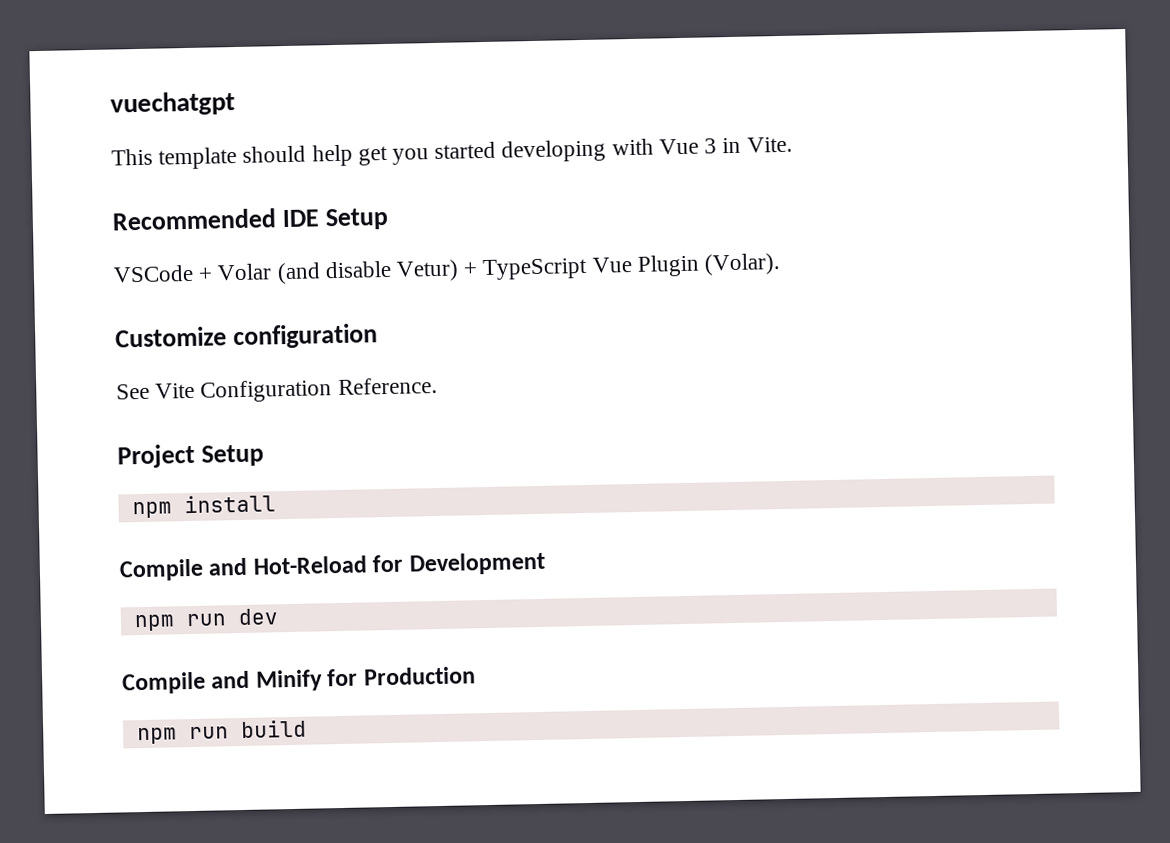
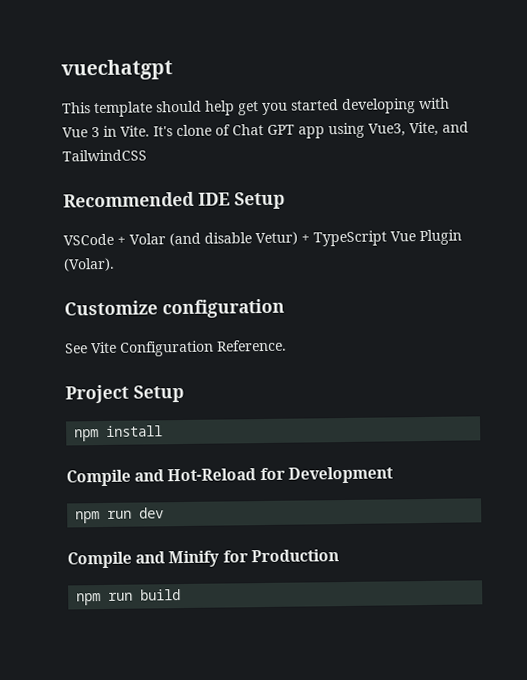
+ It's clone of Chat GPT app using Vue3, Vite, and TailwindCSS

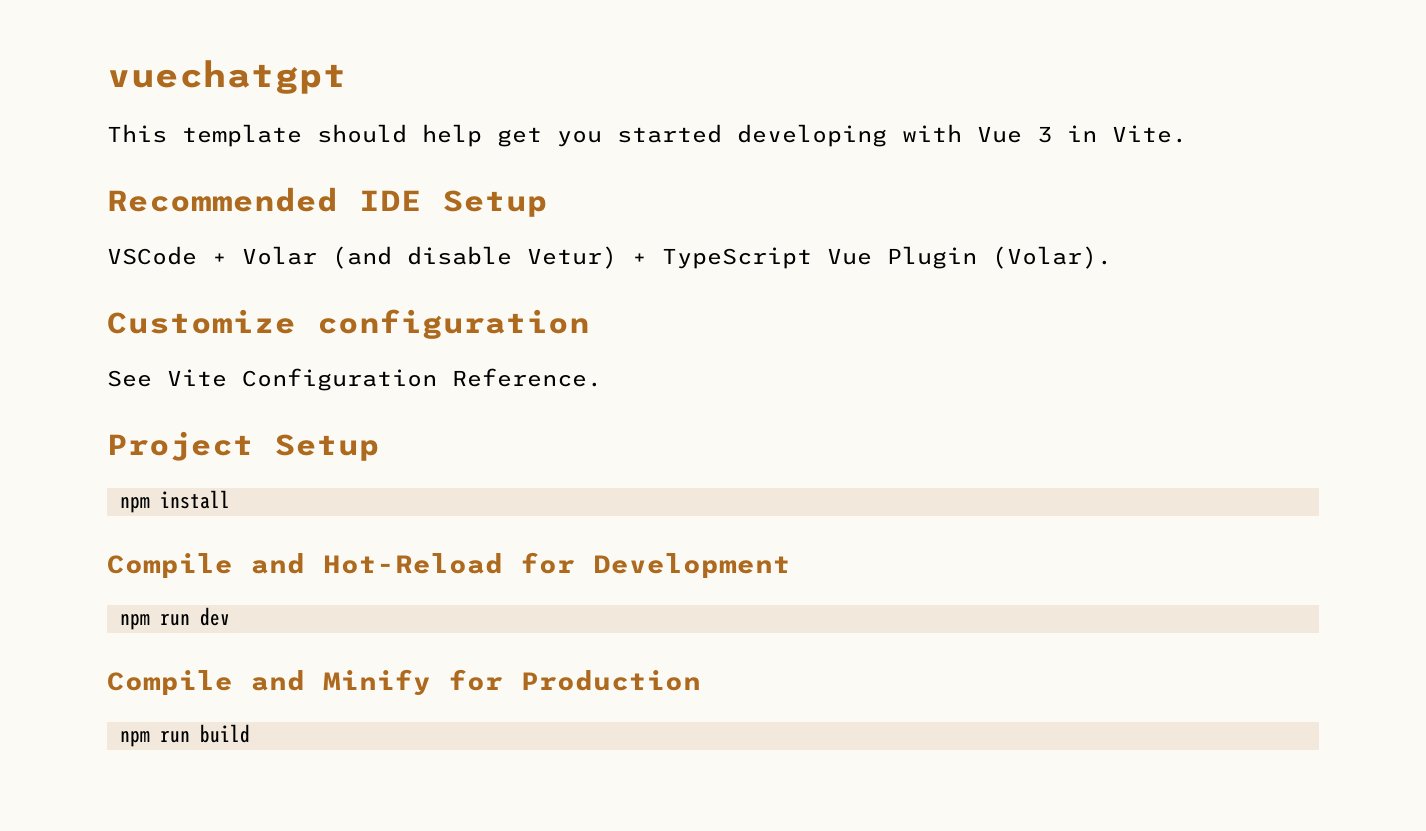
- It's clone of Chat GPT app using Vue3, Vite, and TailwindCSS

